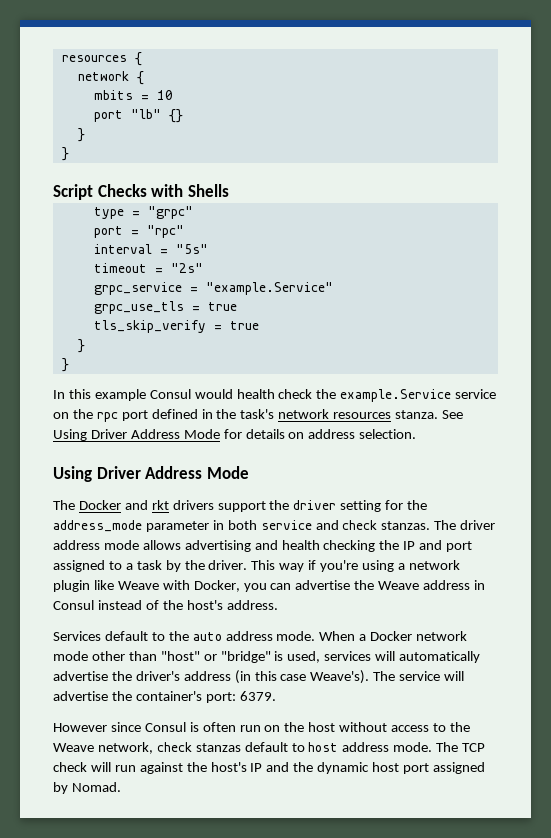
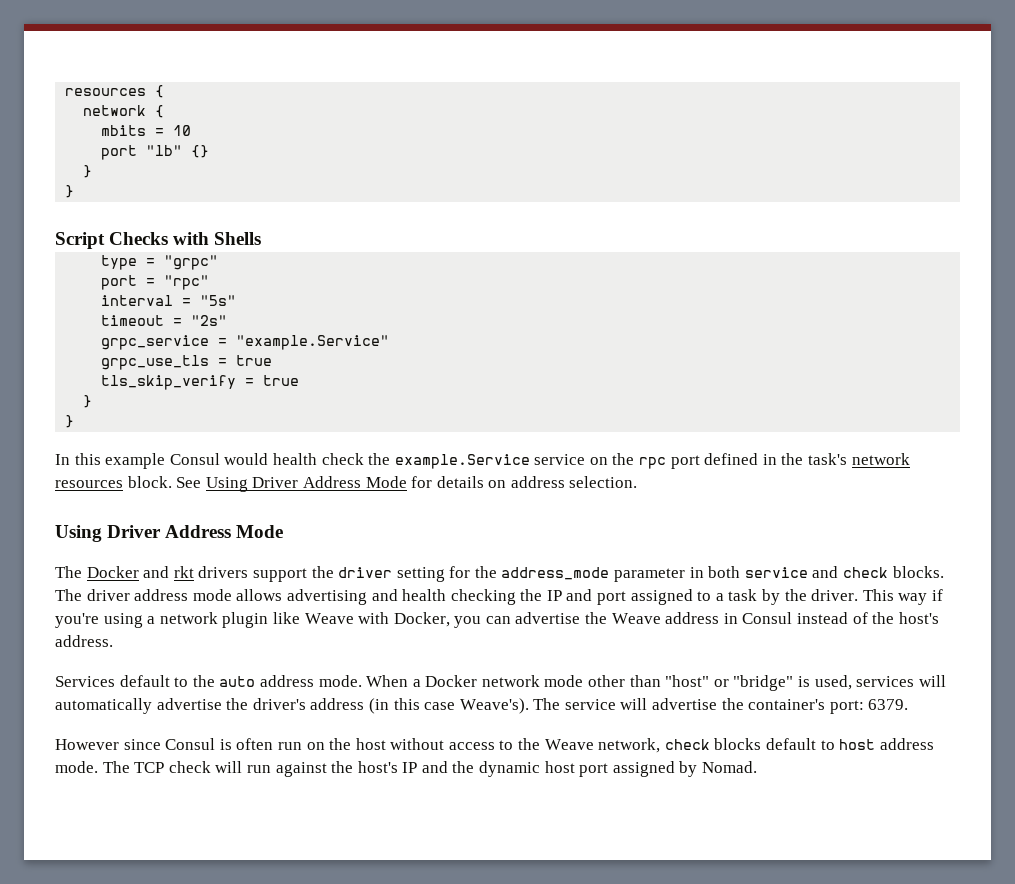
- In this example Consul would health check the example.Service service on the rpc port defined in the task's network resources stanza.
+ In this example Consul would health check the example.Service service on the rpc port defined in the task's network resources block.
- The Docker and rkt drivers support the driver setting for the address_mode parameter in both service and check stanzas.
+ The Docker and rkt drivers support the driver setting for the address_mode parameter in both service and check blocks.
- However since Consul is often run on the host without access to the Weave network, check stanzas default to host address mode.
+ However since Consul is often run on the host without access to the Weave network, check blocks default to host address mode.

